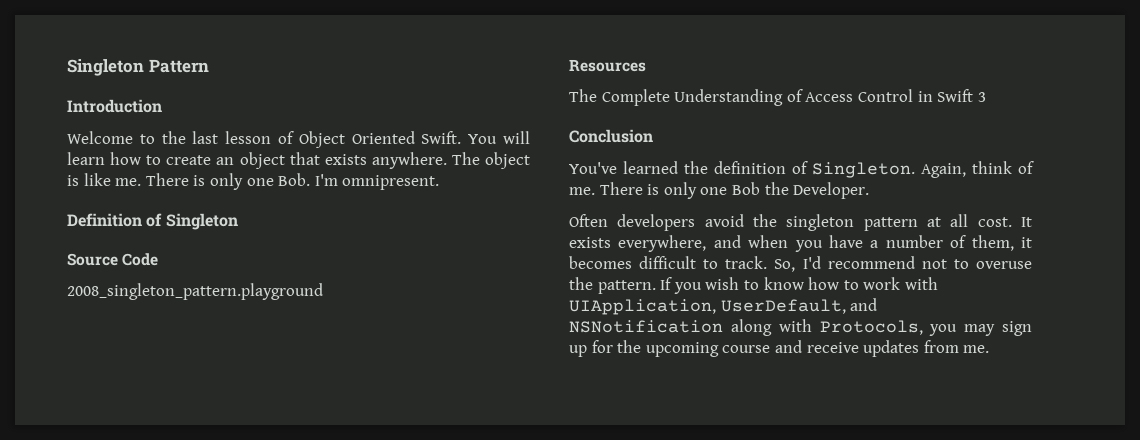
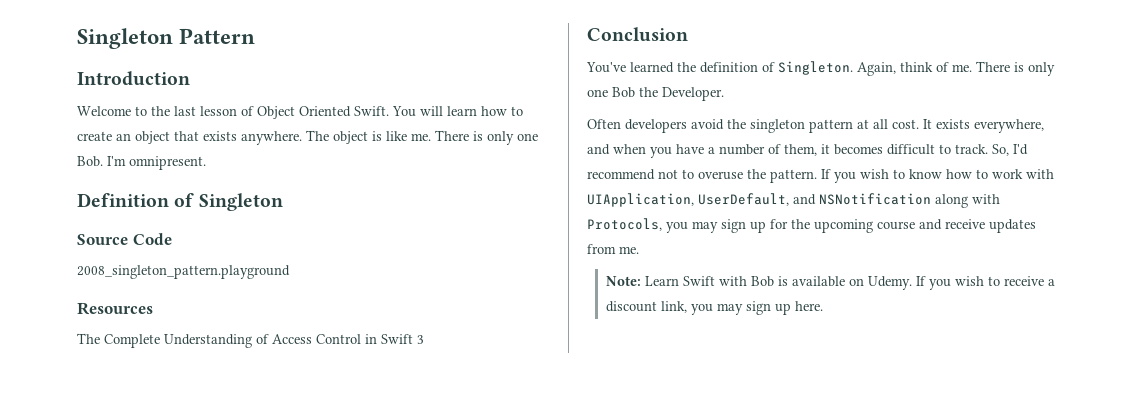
+ Note: Learn Swift with Bob is available on Udemy. If you wish to receive a discount link, you may sign up here.

